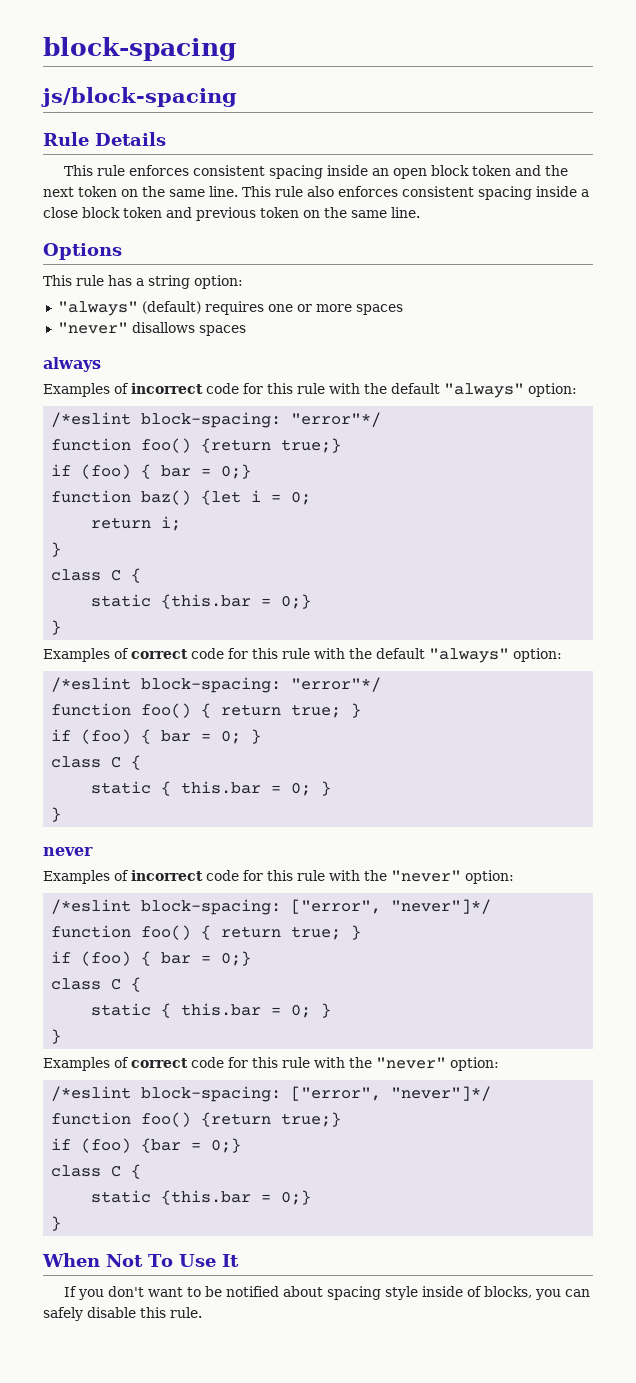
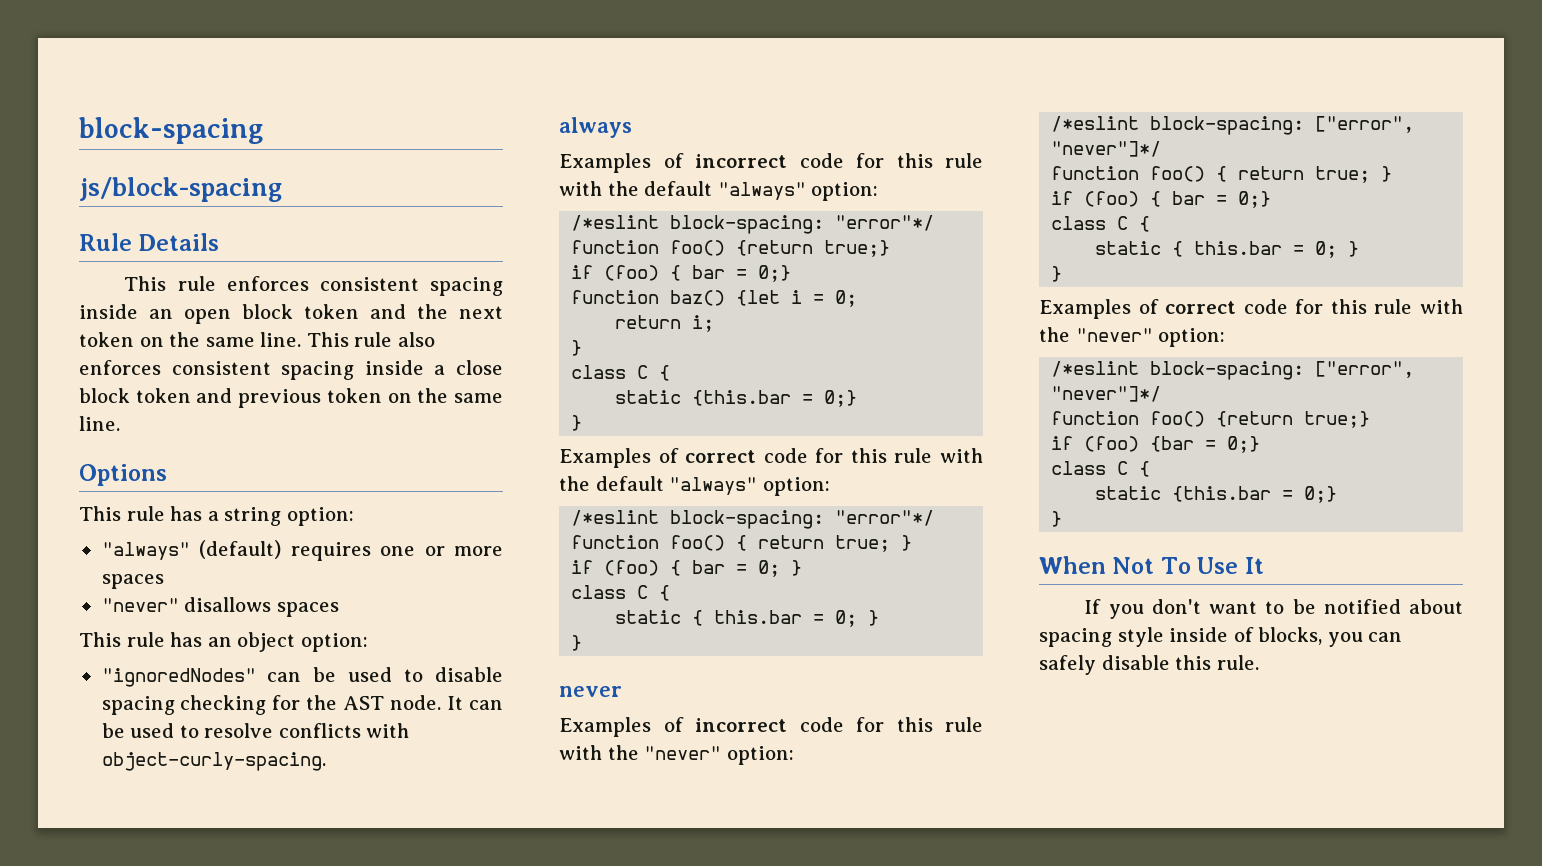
+ This rule has an object option:
+ "ignoredNodes" can be used to disable spacing checking for the AST node. It can be used to resolve conflicts with object-curly-spacing.

